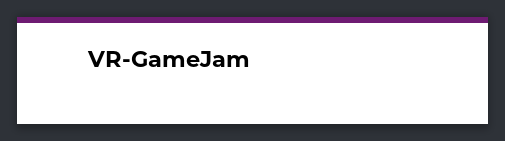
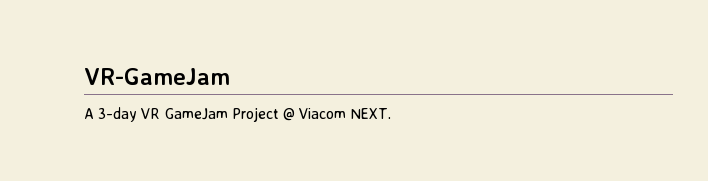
+ A 3-day VR GameJam Project @ Viacom NEXT.

